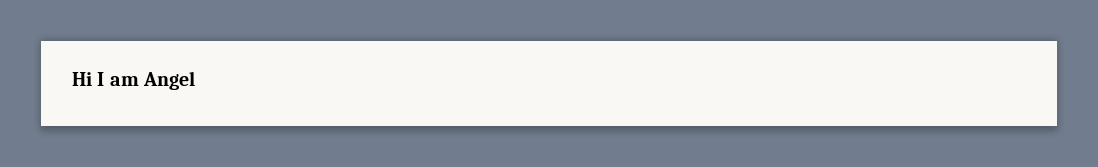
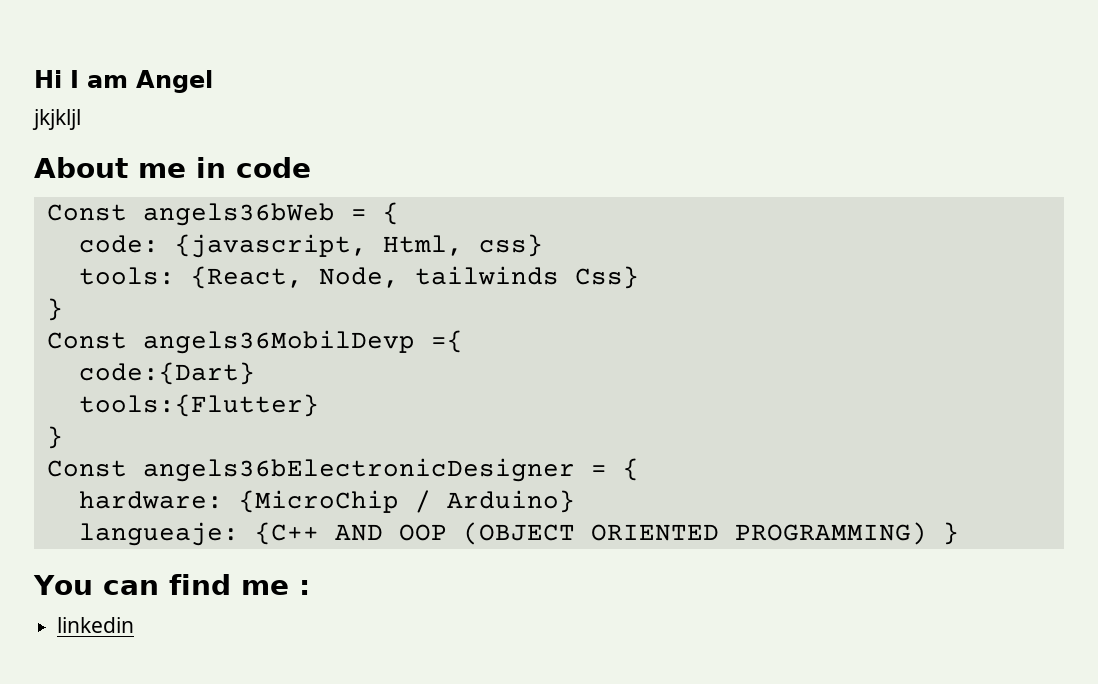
+ jkjkljl
+ About me in code
+ Const angels36bWeb = {
+ code: {javascript, Html, css}
+ tools: {React, Node, tailwinds Css}
+ }
+ Const angels36MobilDevp ={
+ code:{Dart}
+ tools:{Flutter}
+ }
+ Const angels36bElectronicDesigner = {
+ hardware: {MicroChip / Arduino}
+ langueaje: {C++ AND OOP (OBJECT ORIENTED PROGRAMMING) }
+ You can find me :
+ linkedin

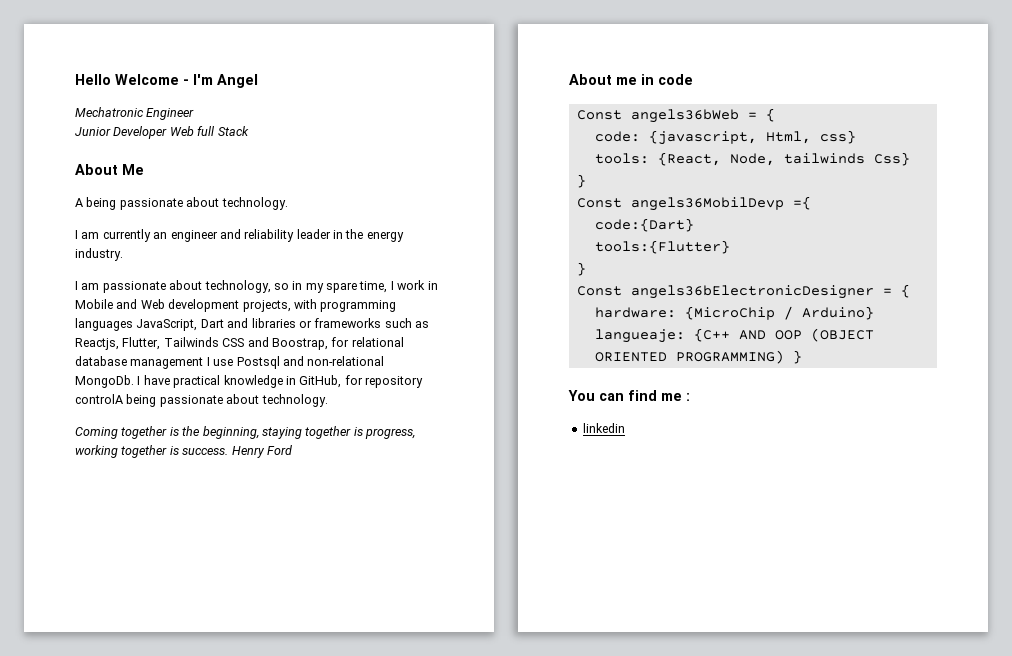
- Hi I am Angel
- jkjkljl
+ Hello Welcome - I'm Angel
+ Mechatronic Engineer
+ Junior Developer Web full Stack
+ About Me
+ A being passionate about technology.
+ I am currently an engineer and reliability leader in the energy industry.
+ I am passionate about technology, so in my spare time, I work in Mobile and Web development projects, with programming languages JavaScript, Dart and libraries or frameworks such as Reactjs, Flutter, Tailwinds CSS and Boostrap, for relational database management I use Postsql and non-relational MongoDb. I have practical knowledge in GitHub, for repository controlA being passionate about technology.
+ Coming together is the beginning, staying together is progress, working together is success. Henry Ford

